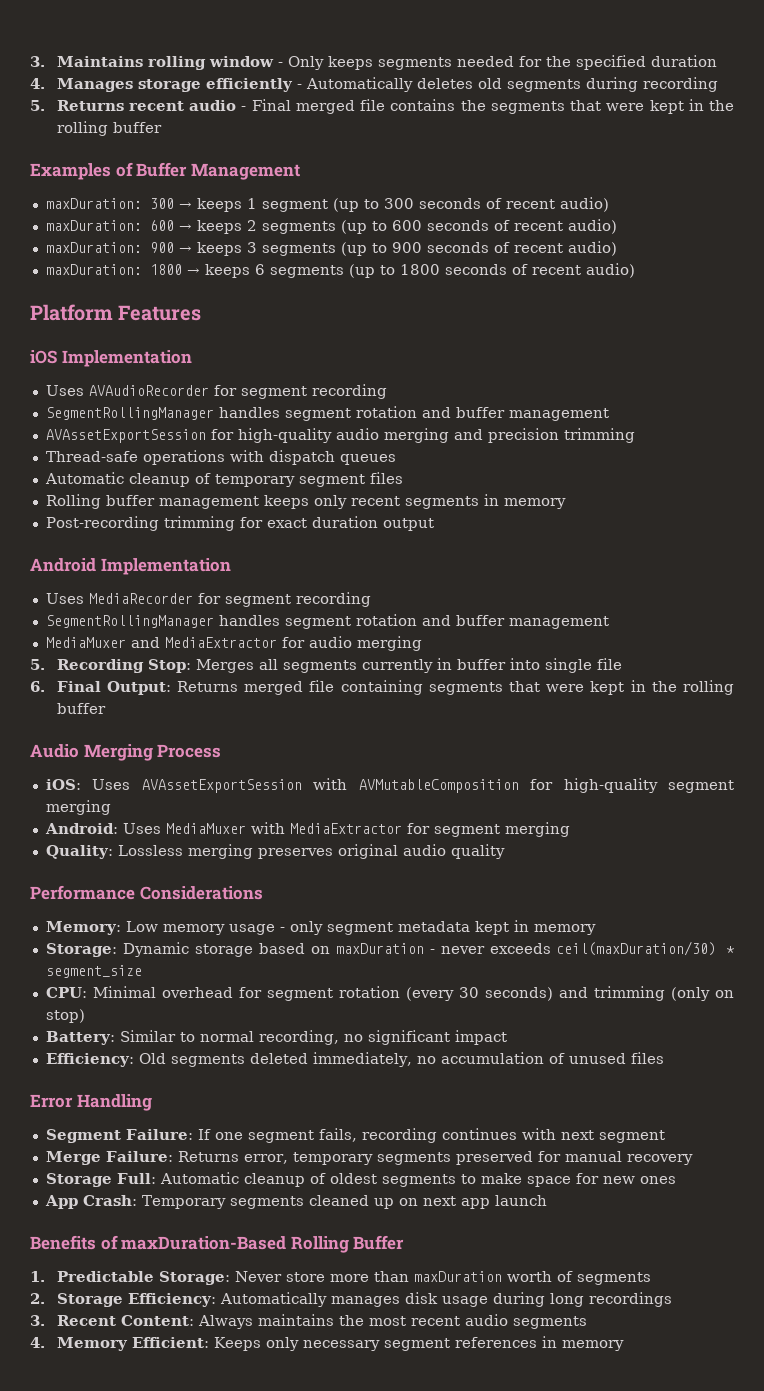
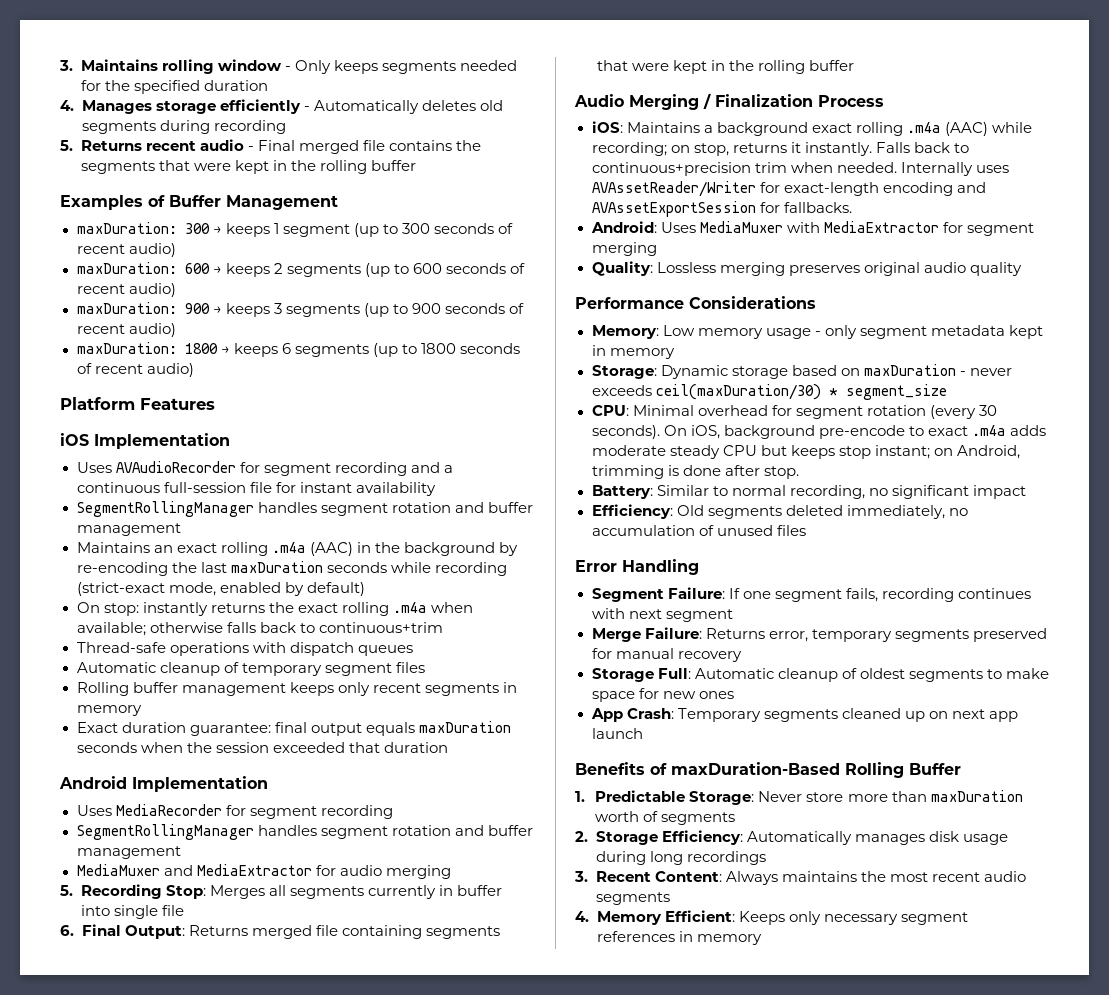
- Uses AVAudioRecorder for segment recording
+ Uses AVAudioRecorder for segment recording and a continuous full-session file for instant availability
  SegmentRollingManager handles segment rotation and buffer management
- AVAssetExportSession for high-quality audio merging and precision trimming
+ Maintains an exact rolling .m4a (AAC) in the background by re-encoding the last maxDuration seconds while recording (strict-exact mode, enabled by default)
+ On stop: instantly returns the exact rolling .m4a when available; otherwise falls back to continuous+trim
- Post-recording trimming for exact duration output
+ Exact duration guarantee: final output equals maxDuration seconds when the session exceeded that duration
- Audio Merging Process
+ Audio Merging / Finalization Process
- iOS: Uses AVAssetExportSession with AVMutableComposition for high-quality segment merging
+ iOS: Maintains a background exact rolling .m4a (AAC) while recording; on stop, returns it instantly. Falls back to continuous+precision trim when needed. Internally uses AVAssetReader/Writer for exact-length encoding and AVAssetExportSession for fallbacks.
- CPU: Minimal overhead for segment rotation (every 30 seconds) and trimming (only on stop)
+ CPU: Minimal overhead for segment rotation (every 30 seconds). On iOS, background pre-encode to exact .m4a adds moderate steady CPU but keeps stop instant; on Android, trimming is done after stop.

